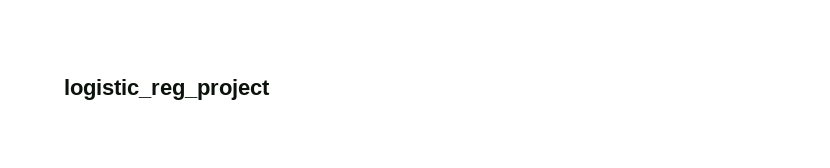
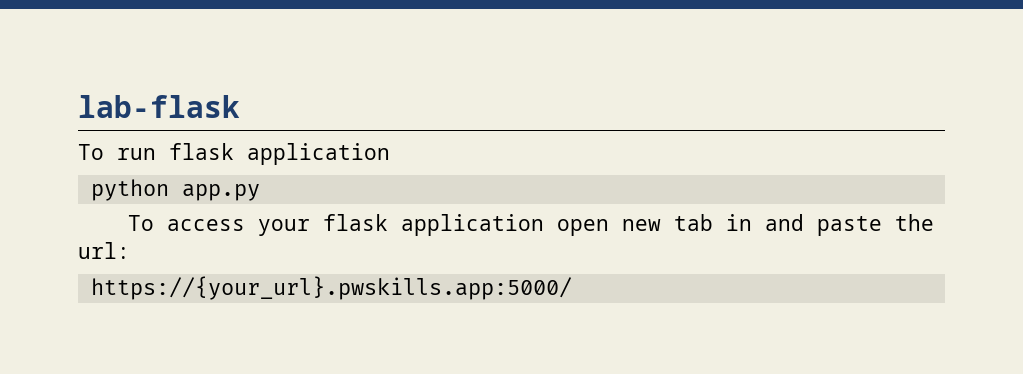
- logistic_reg_project
+ lab-flask
+ To run flask application
+ python app.py
+ To access your flask application open new tab in and paste the url:
+ https://{your_url}.pwskills.app:5000/

